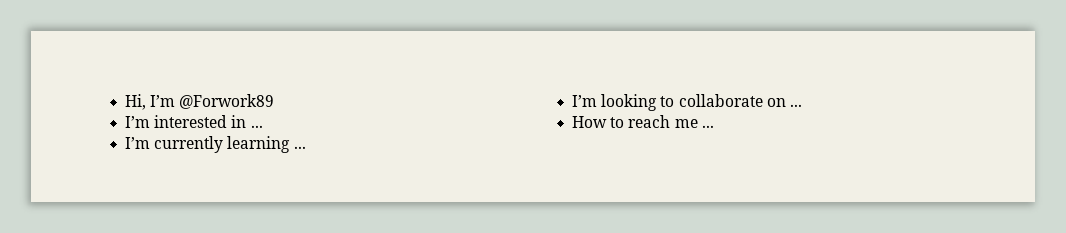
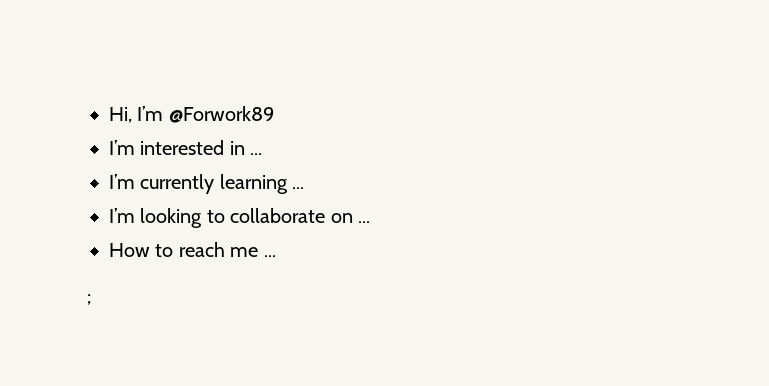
+ ;

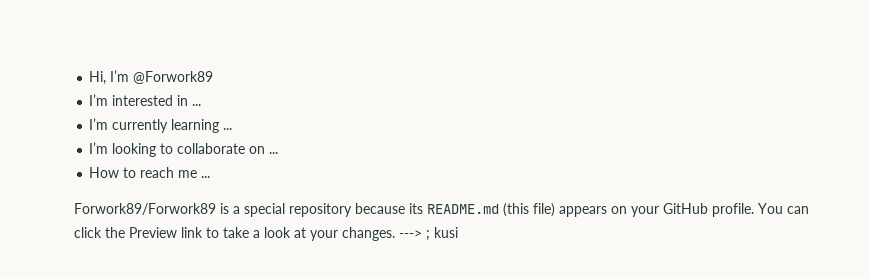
- ;
+ Forwork89/Forwork89 is a special repository because its README.md (this file) appears on your GitHub profile. You can click the Preview link to take a look at your changes. ---> ; kusi

